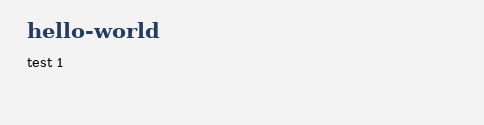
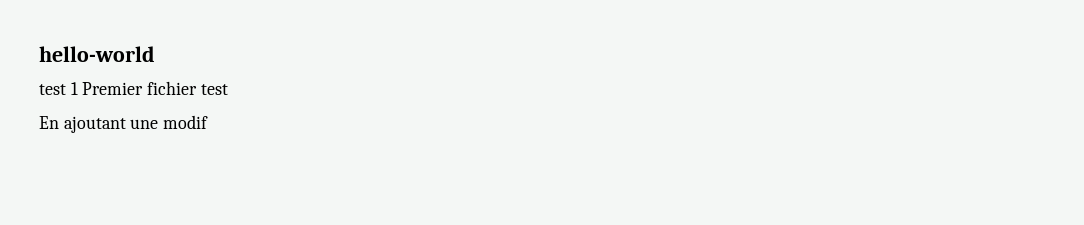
- test 1
+ test 1 Premier fichier test
+ En ajoutant une modif

